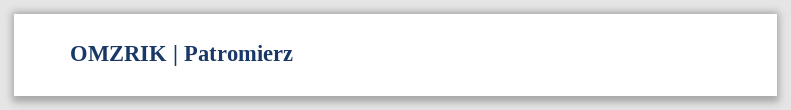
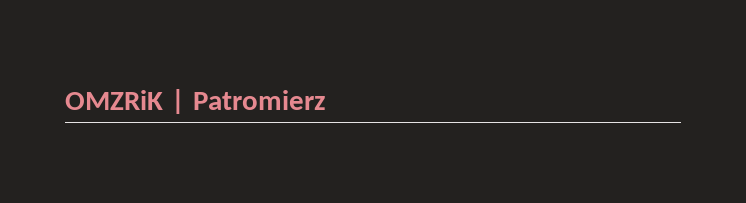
- OMZRIK | Patromierz
+ OMZRiK | Patromierz

